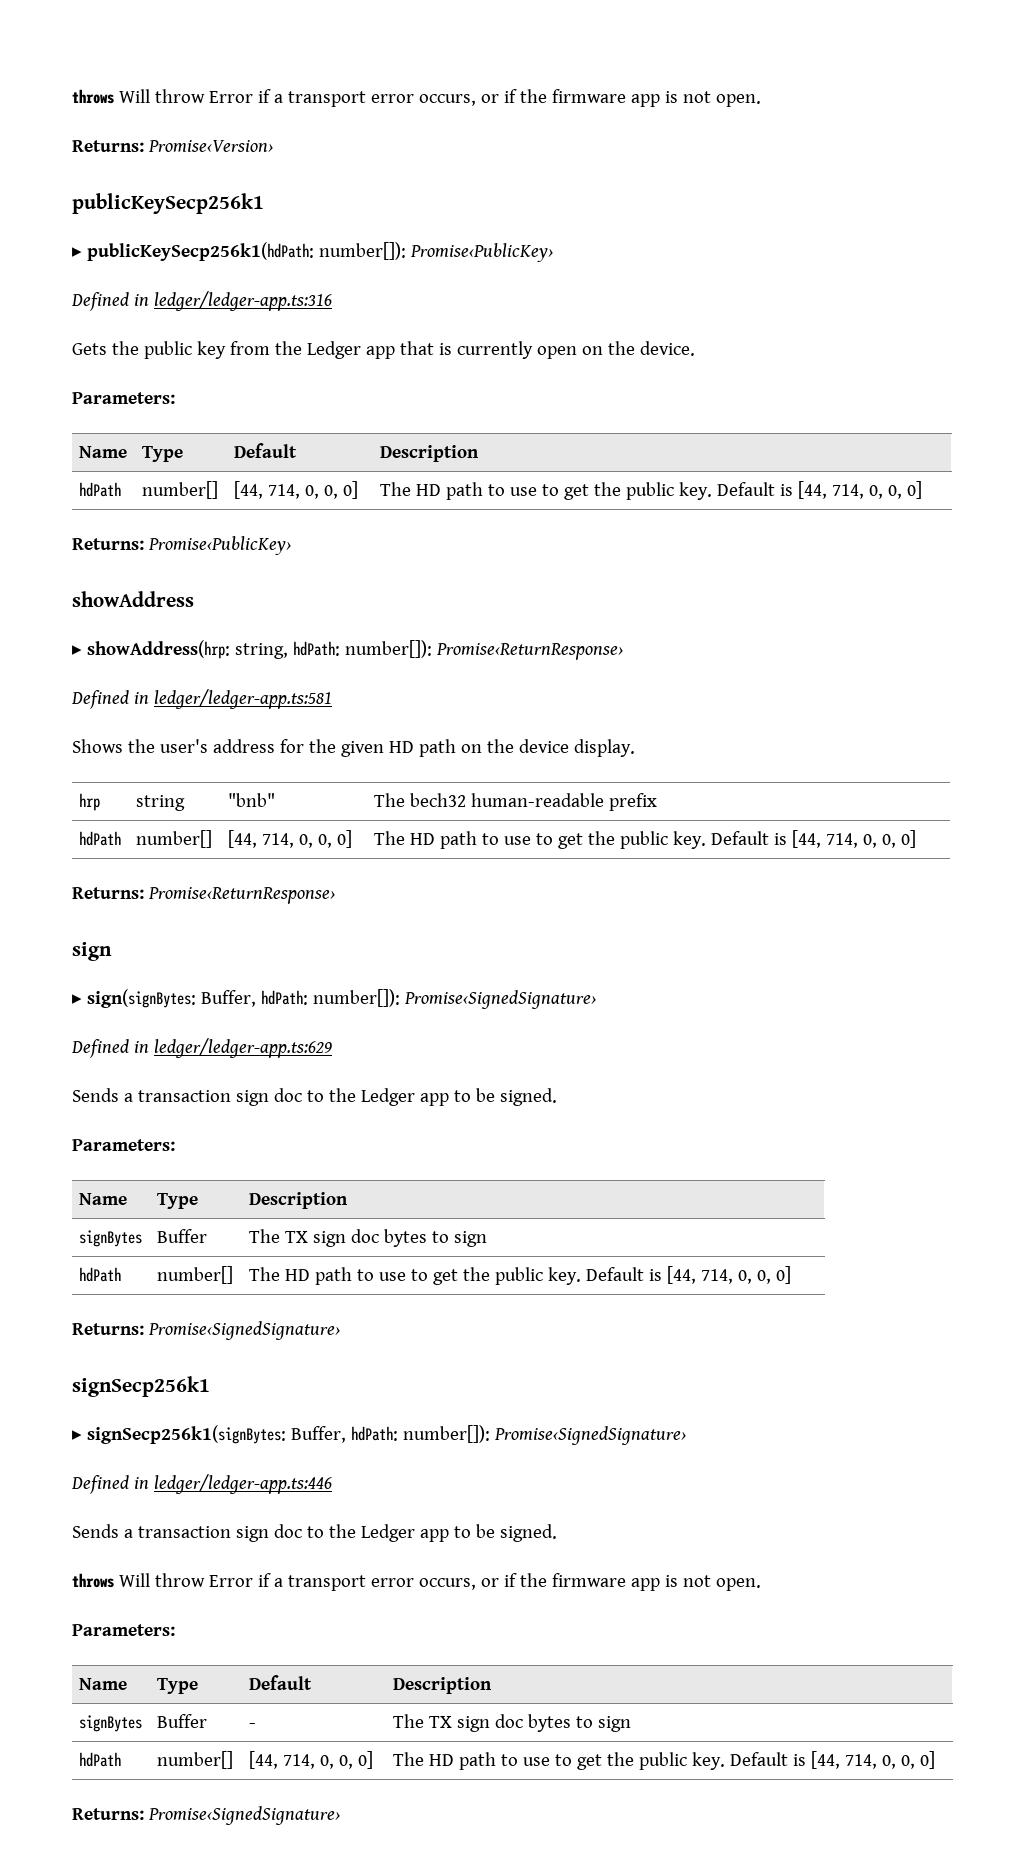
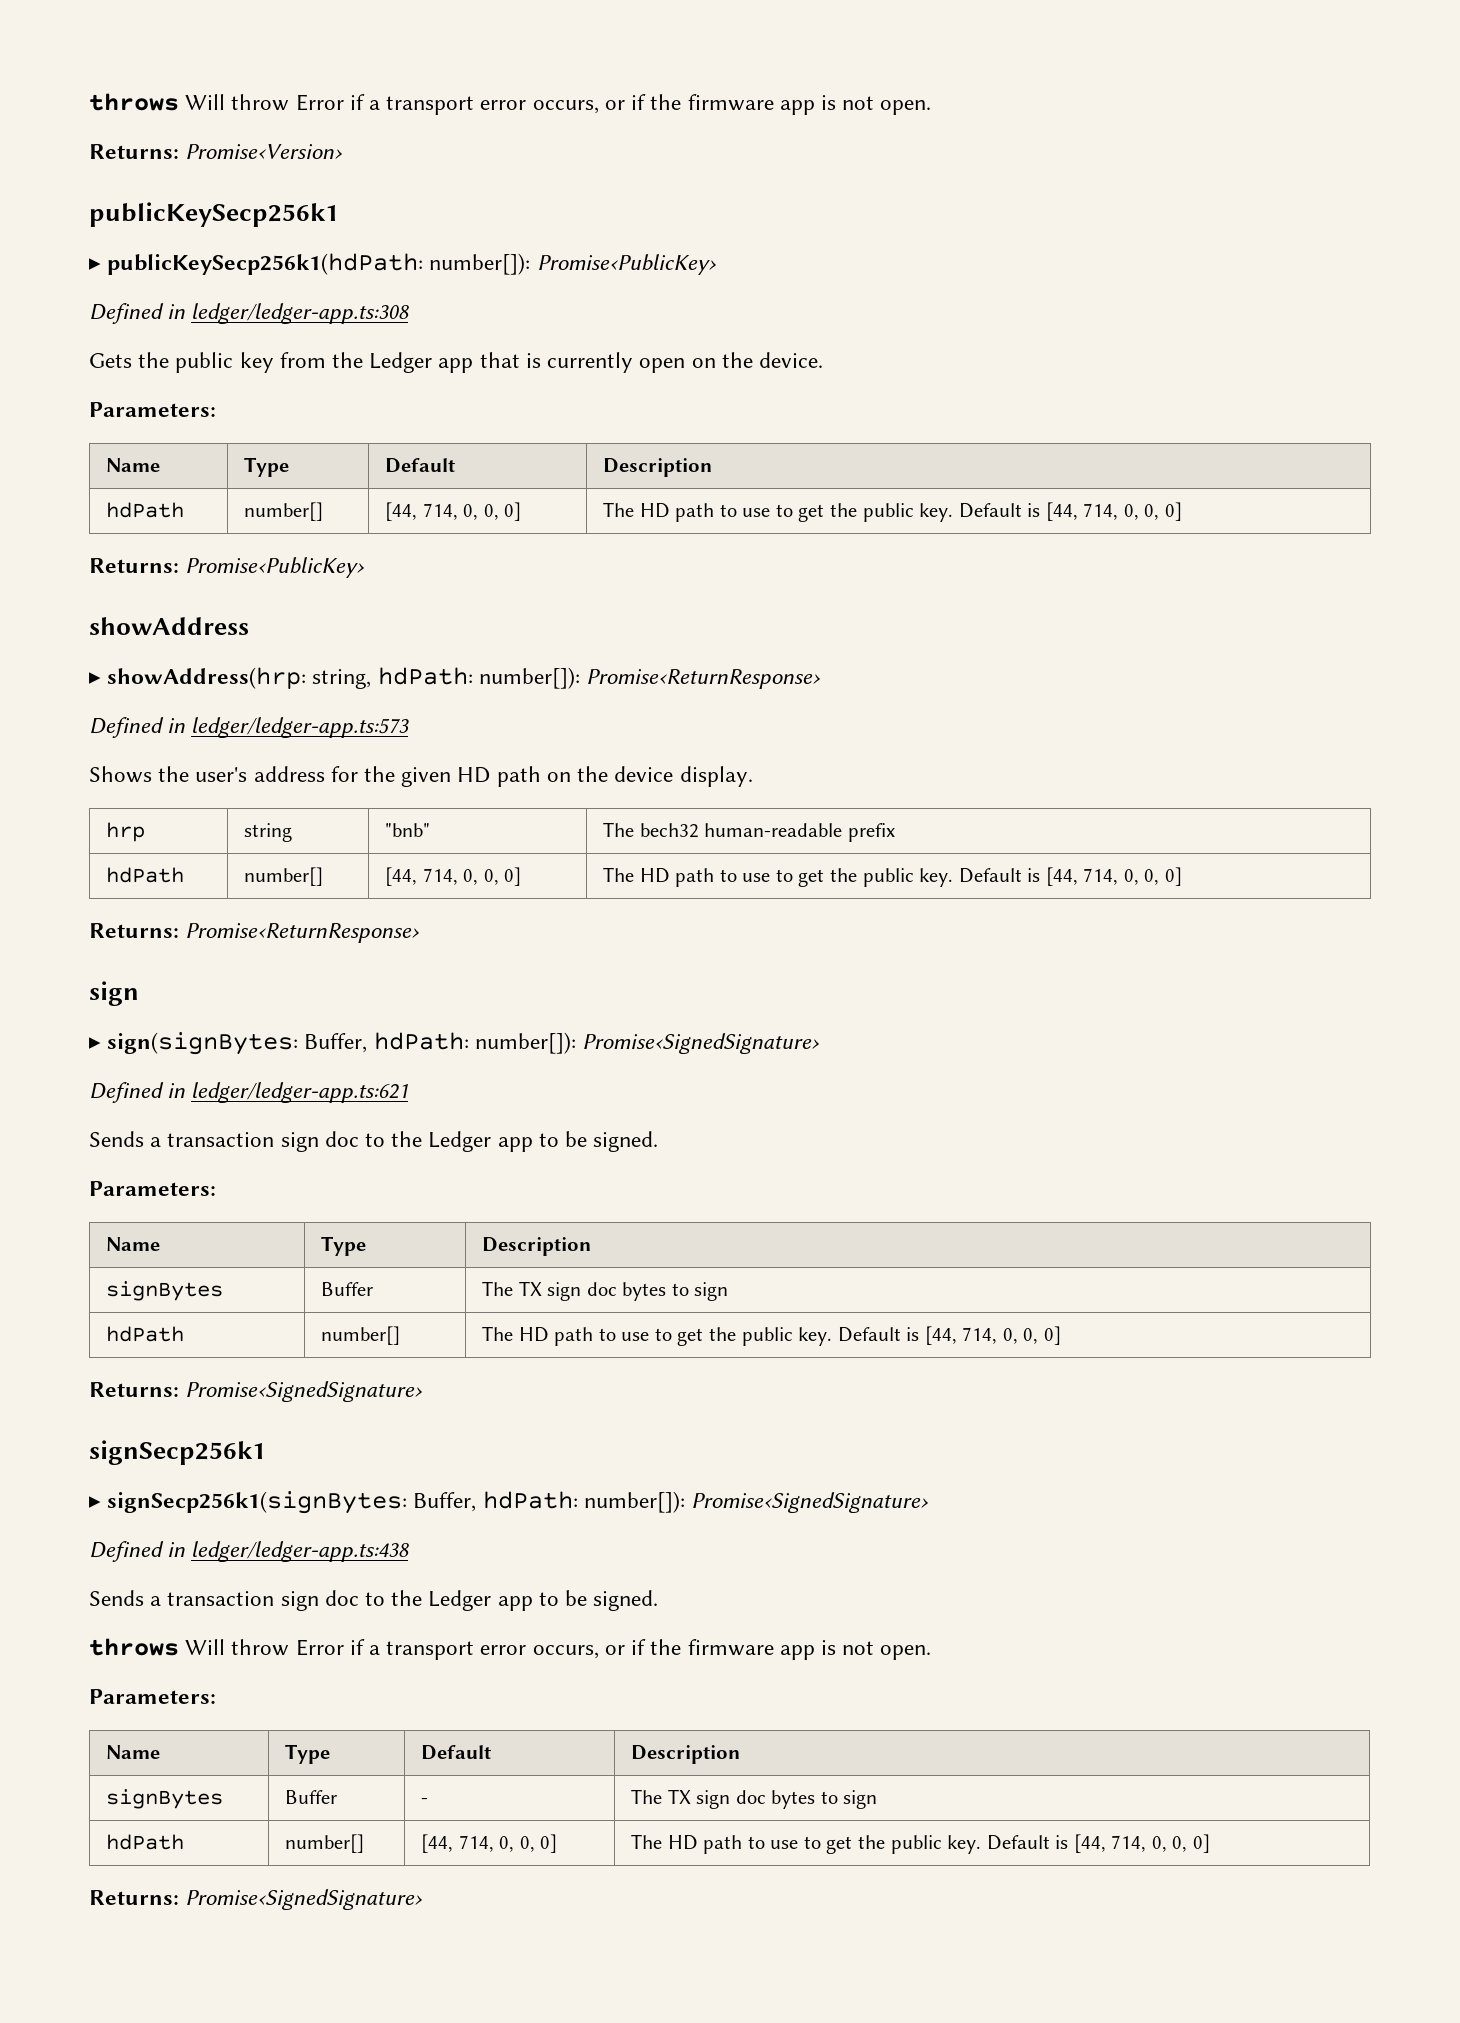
- Defined in ledger/ledger-app.ts:316
+ Defined in ledger/ledger-app.ts:308
- Defined in ledger/ledger-app.ts:581
+ Defined in ledger/ledger-app.ts:573
- Defined in ledger/ledger-app.ts:629
+ Defined in ledger/ledger-app.ts:621
- Defined in ledger/ledger-app.ts:446
+ Defined in ledger/ledger-app.ts:438

